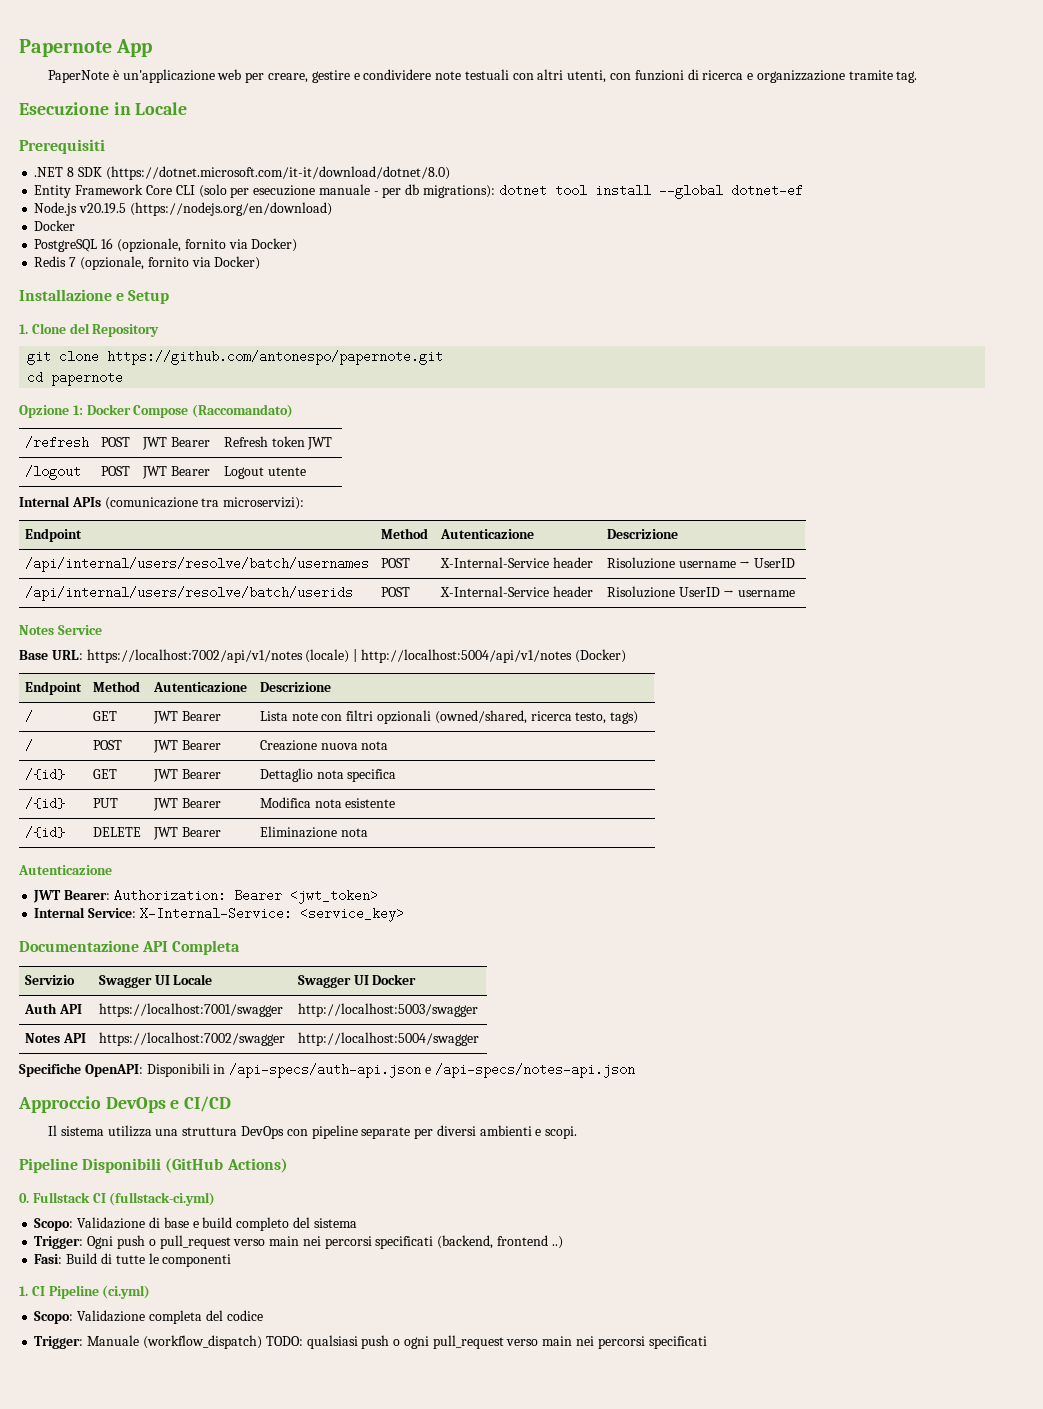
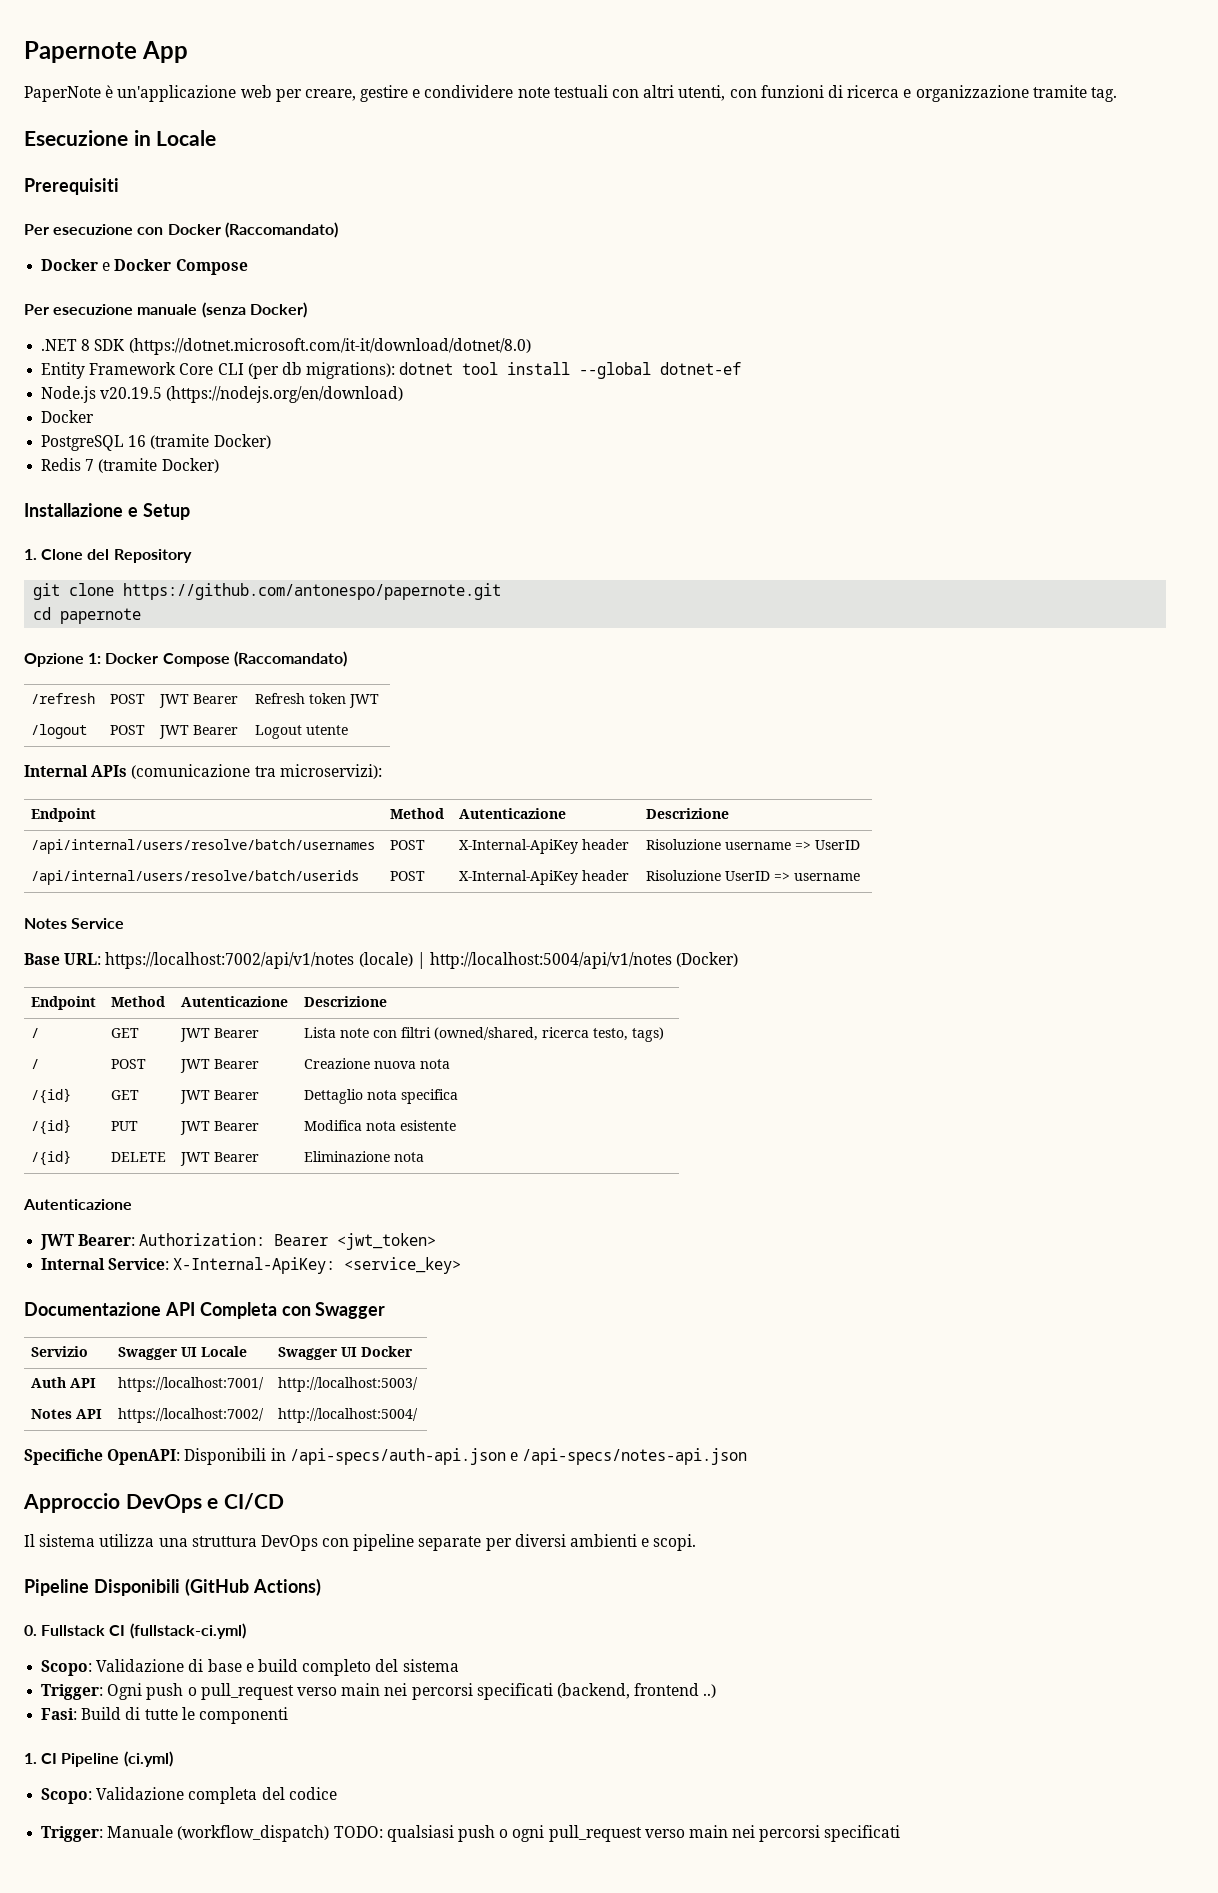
+ Per esecuzione con Docker (Raccomandato)
+ Docker e Docker Compose
+ Per esecuzione manuale (senza Docker)
- Entity Framework Core CLI (solo per esecuzione manuale - per db migrations): dotnet tool install --global dotnet-ef
+ Entity Framework Core CLI (per db migrations): dotnet tool install --global dotnet-ef
- PostgreSQL 16 (opzionale, fornito via Docker)
+ PostgreSQL 16 (tramite Docker)
- Redis 7 (opzionale, fornito via Docker)
+ Redis 7 (tramite Docker)
- /api/internal/users/resolve/batch/usernames | POST | X-Internal-Service header | Risoluzione username → UserID
+ /api/internal/users/resolve/batch/usernames | POST | X-Internal-ApiKey header | Risoluzione username => UserID
- /api/internal/users/resolve/batch/userids | POST | X-Internal-Service header | Risoluzione UserID → username
+ /api/internal/users/resolve/batch/userids | POST | X-Internal-ApiKey header | Risoluzione UserID => username
- / | GET | JWT Bearer | Lista note con filtri opzionali (owned/shared, ricerca testo, tags)
+ / | GET | JWT Bearer | Lista note con filtri (owned/shared, ricerca testo, tags)
- Internal Service: X-Internal-Service: <service_key>
+ Internal Service: X-Internal-ApiKey: <service_key>
- Documentazione API Completa
+ Documentazione API Completa con Swagger
- Auth API | https://localhost:7001/swagger | http://localhost:5003/swagger
+ Auth API | https://localhost:7001/ | http://localhost:5003/
- Notes API | https://localhost:7002/swagger | http://localhost:5004/swagger
+ Notes API | https://localhost:7002/ | http://localhost:5004/

